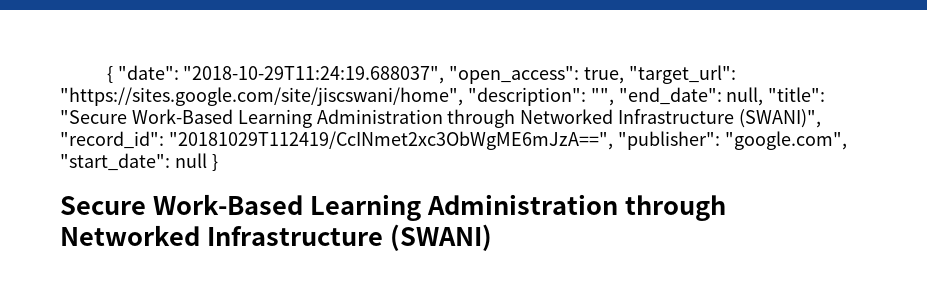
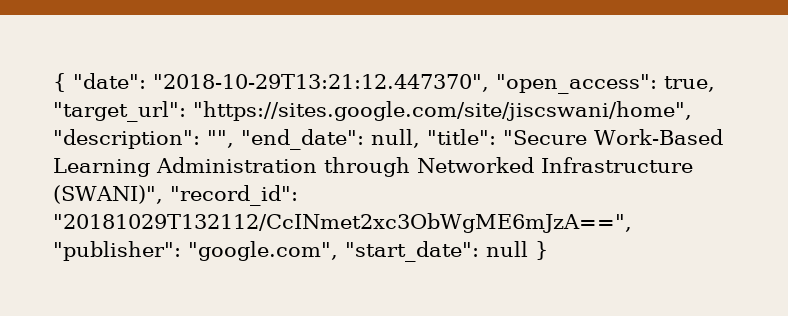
- { "date": "2018-10-29T11:24:19.688037", "open_access": true, "target_url": "https://sites.google.com/site/jiscswani/home", "description": "", "end_date": null, "title": "Secure Work-Based Learning Administration through Networked Infrastructure (SWANI)", "record_id": "20181029T112419/CcINmet2xc3ObWgME6mJzA==", "publisher": "google.com", "start_date": null }
+ { "date": "2018-10-29T13:21:12.447370", "open_access": true, "target_url": "https://sites.google.com/site/jiscswani/home", "description": "", "end_date": null, "title": "Secure Work-Based Learning Administration through Networked Infrastructure (SWANI)", "record_id": "20181029T132112/CcINmet2xc3ObWgME6mJzA==", "publisher": "google.com", "start_date": null }
- Secure Work-Based Learning Administration through Networked Infrastructure (SWANI)

